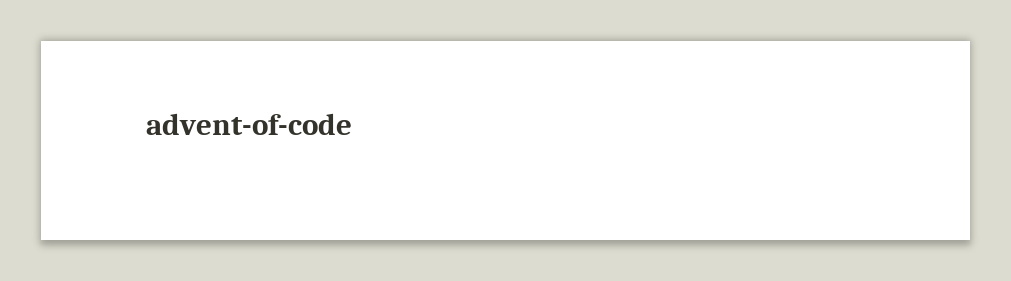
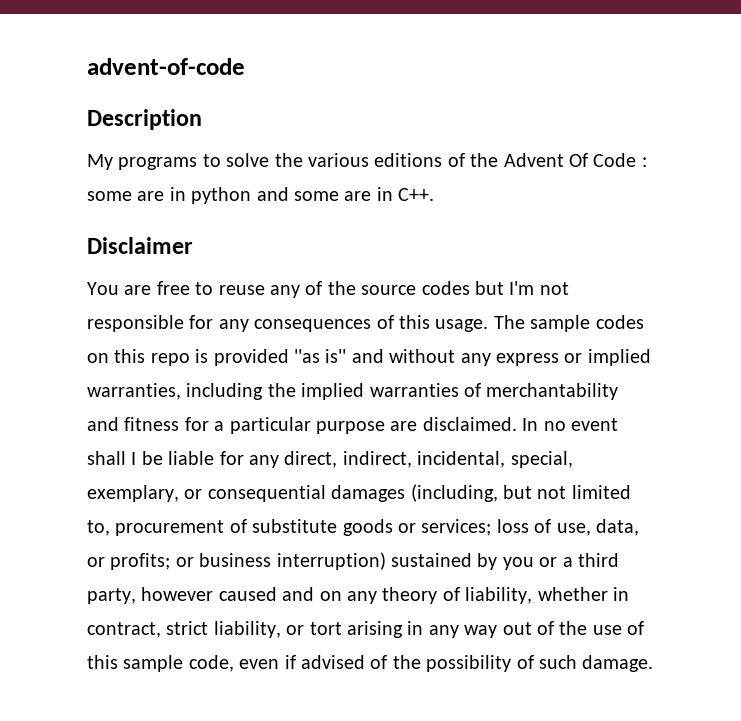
+ Description
+ My programs to solve the various editions of the Advent Of Code : some are in python and some are in C++.
+ Disclaimer
+ You are free to reuse any of the source codes but I'm not responsible for any consequences of this usage. The sample codes on this repo is provided ''as is'' and without any express or implied warranties, including the implied warranties of merchantability and fitness for a particular purpose are disclaimed. In no event shall I be liable for any direct, indirect, incidental, special, exemplary, or consequential damages (including, but not limited to, procurement of substitute goods or services; loss of use, data, or profits; or business interruption) sustained by you or a third party, however caused and on any theory of liability, whether in contract, strict liability, or tort arising in any way out of the use of this sample code, even if advised of the possibility of such damage.

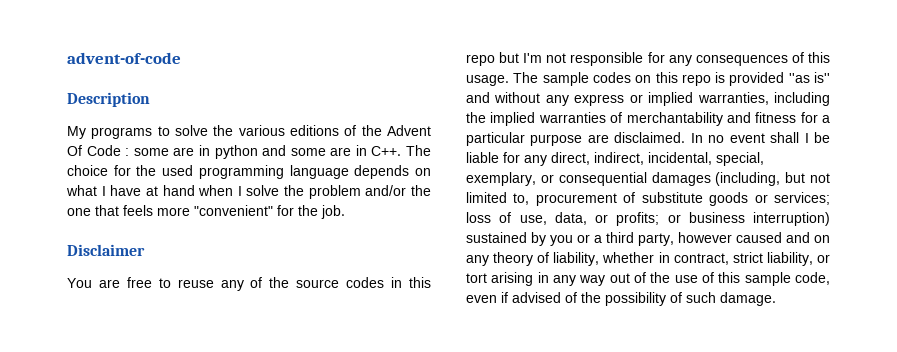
- My programs to solve the various editions of the Advent Of Code : some are in python and some are in C++.
+ My programs to solve the various editions of the Advent Of Code : some are in python and some are in C++. The choice for the used programming language depends on what I have at hand when I solve the problem and/or the one that feels more "convenient" for the job.
- You are free to reuse any of the source codes but I'm not responsible for any consequences of this usage.
+ You are free to reuse any of the source codes in this repo but I'm not responsible for any consequences of this usage.

